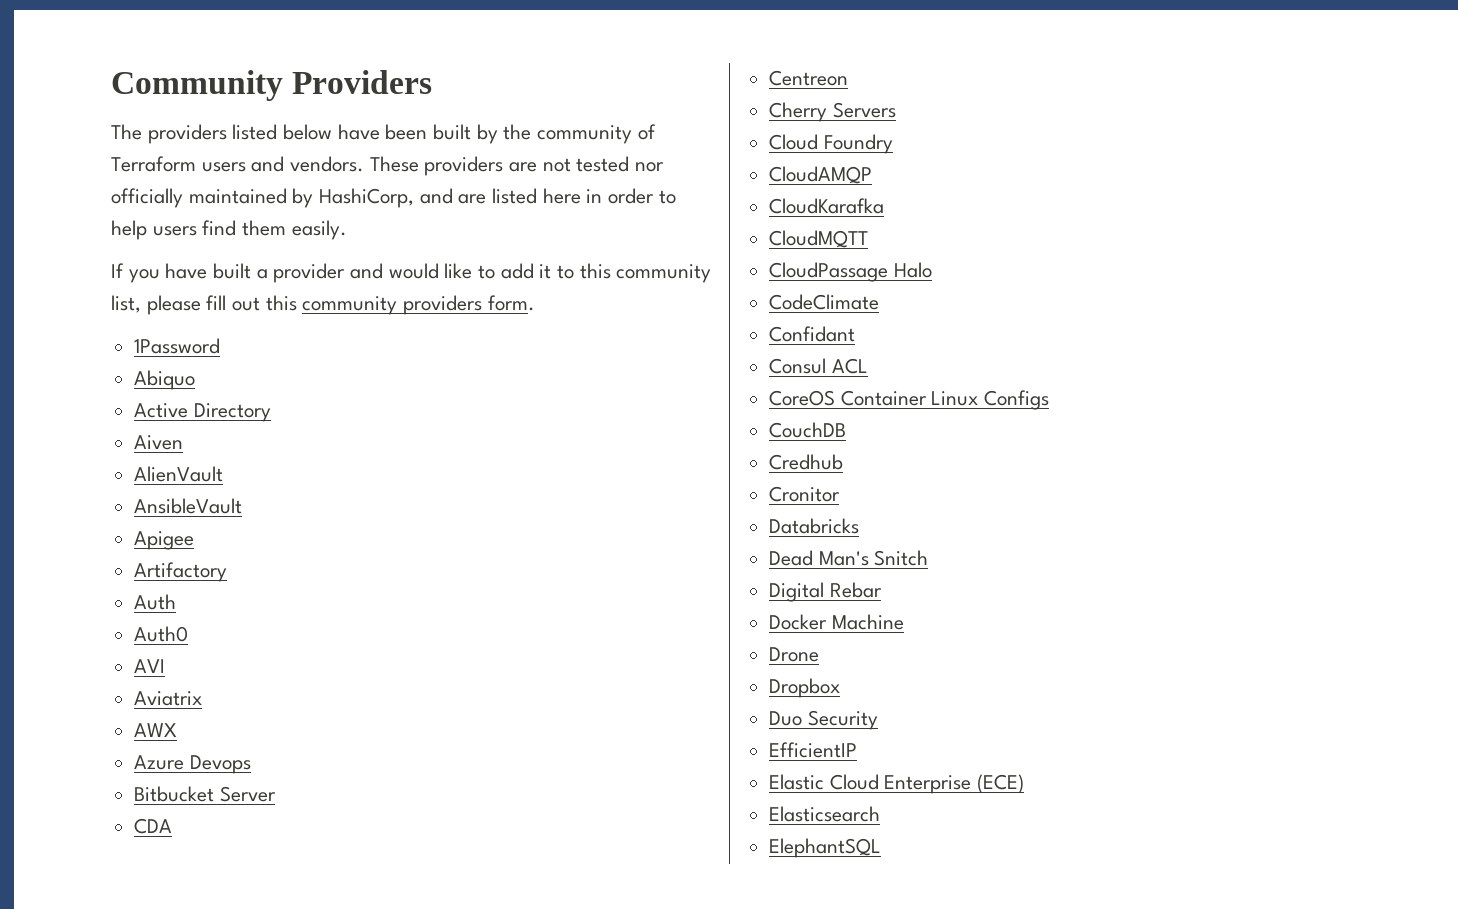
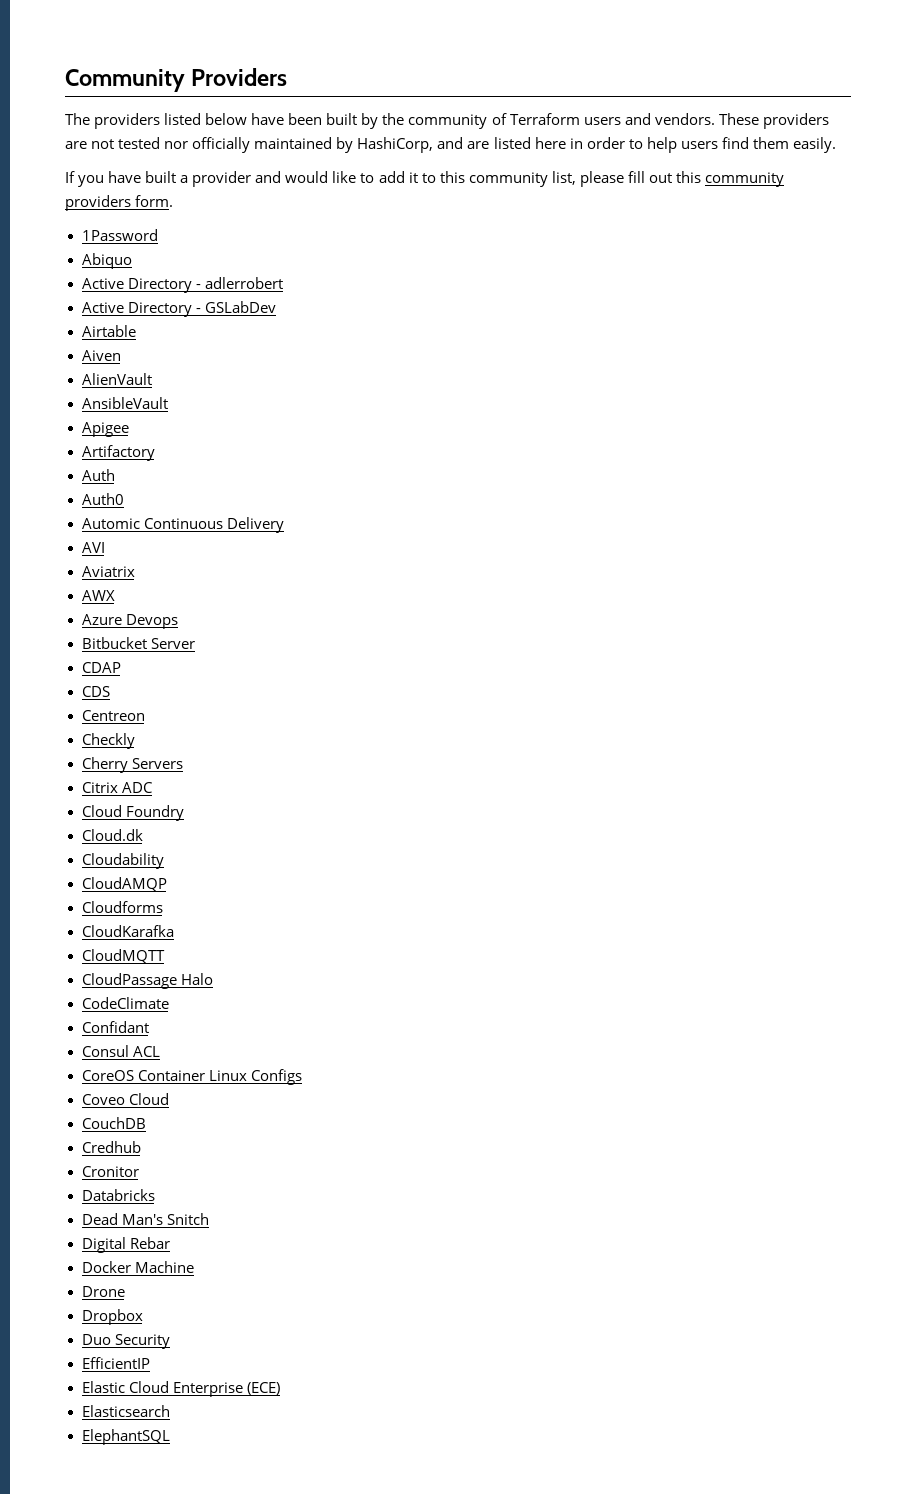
- Active Directory
+ Active Directory - adlerrobert
+ Active Directory - GSLabDev
+ Airtable
+ Automic Continuous Delivery
- CDA
+ CDAP
+ CDS
+ Checkly
+ Citrix ADC
+ Cloud.dk
+ Cloudability
+ Cloudforms
+ Coveo Cloud

